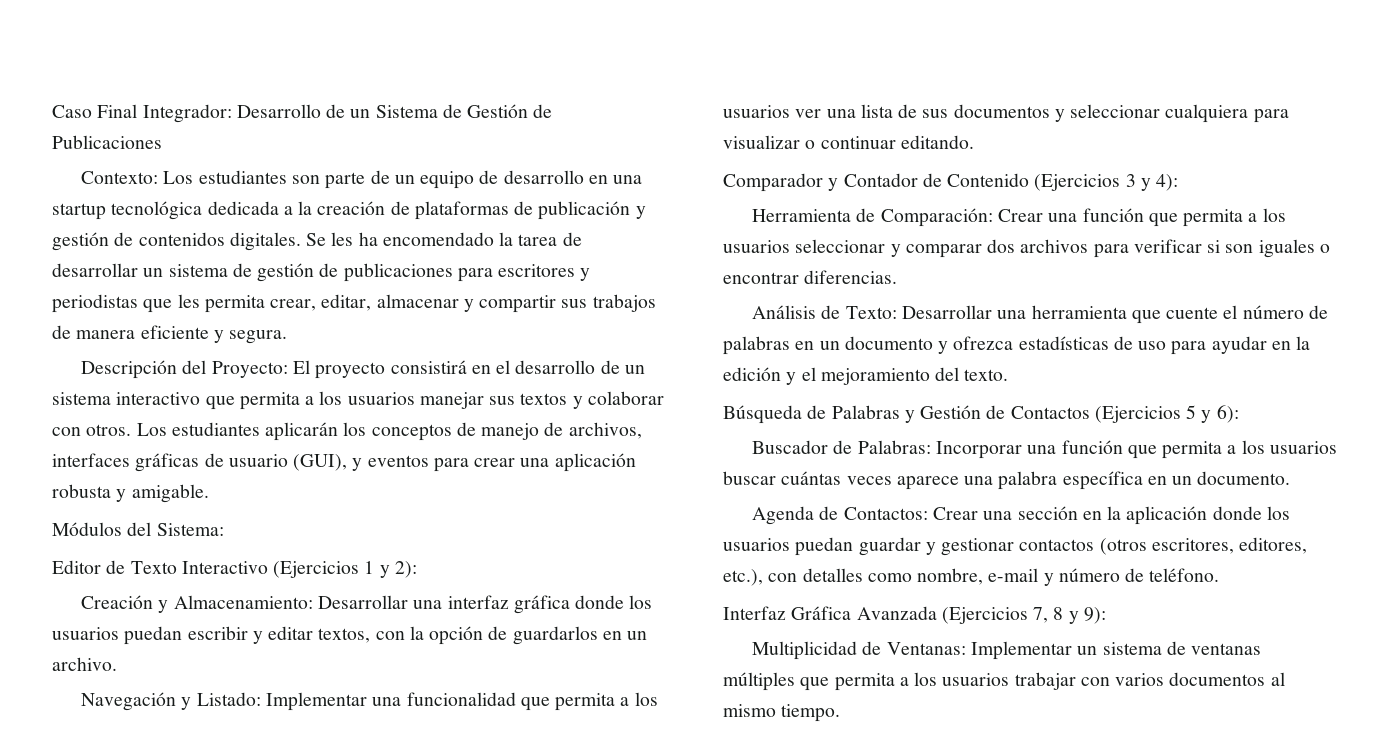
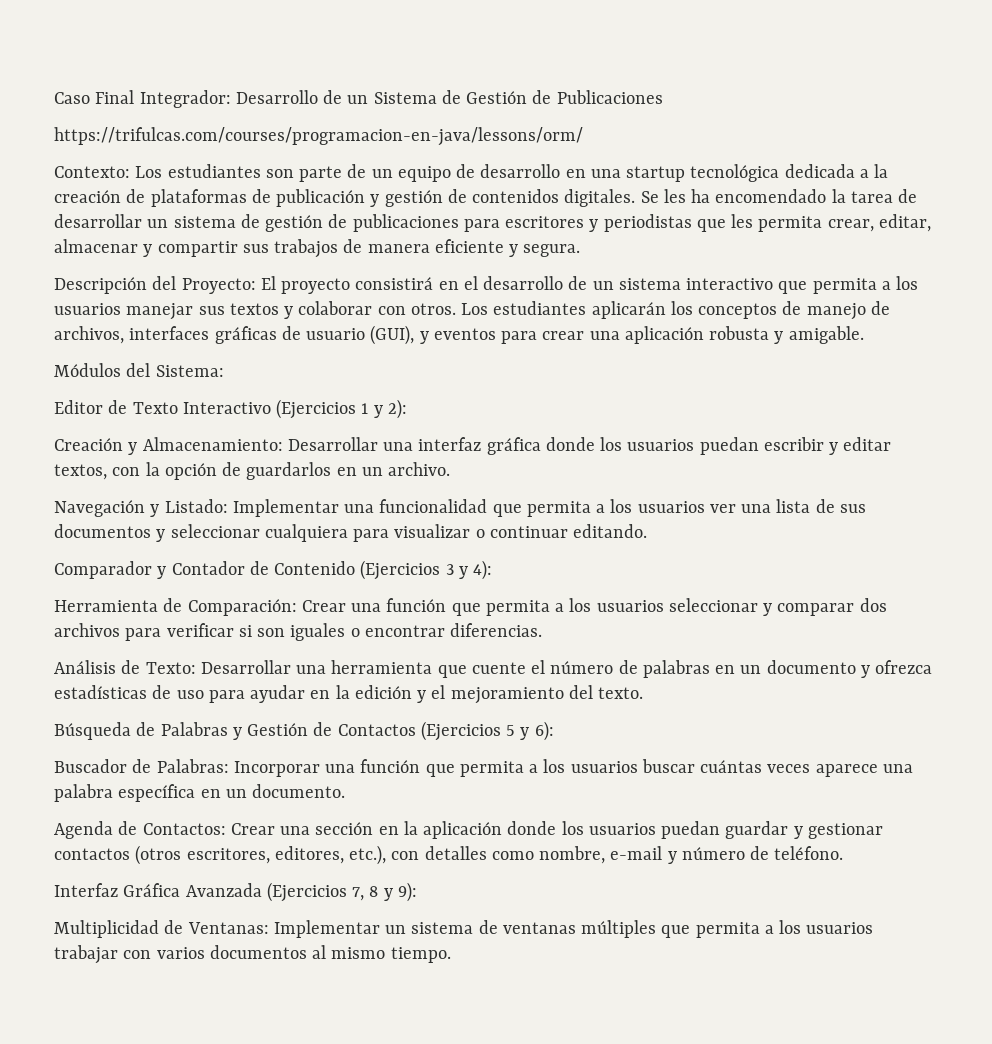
+ https://trifulcas.com/courses/programacion-en-java/lessons/orm/

